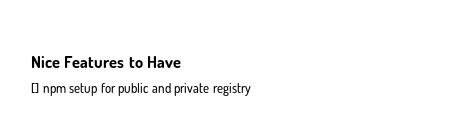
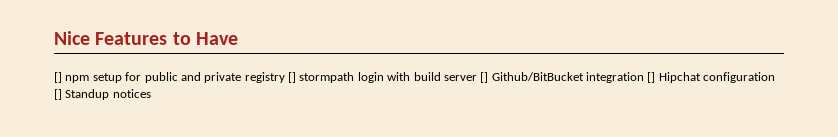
- [] npm setup for public and private registry
+ [] npm setup for public and private registry [] stormpath login with build server [] Github/BitBucket integration [] Hipchat configuration [] Standup notices

